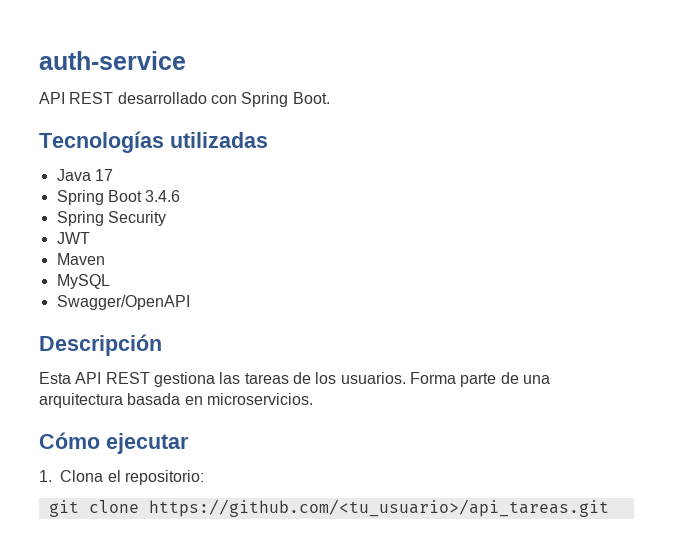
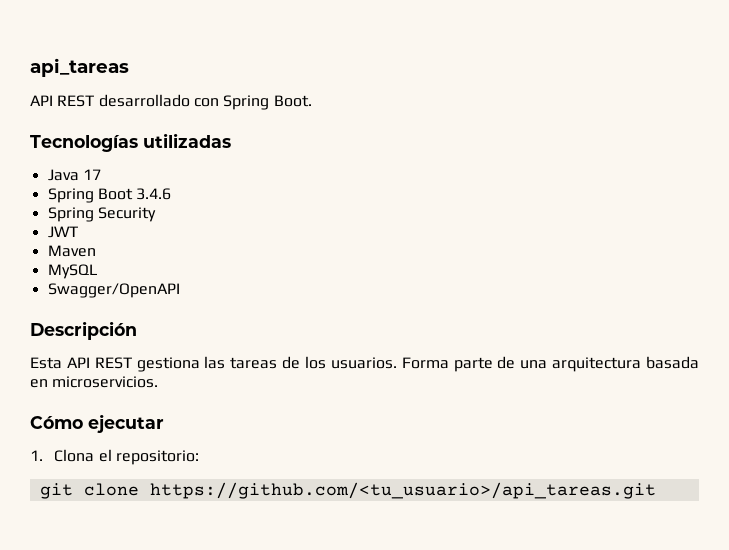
- auth-service
+ api_tareas

